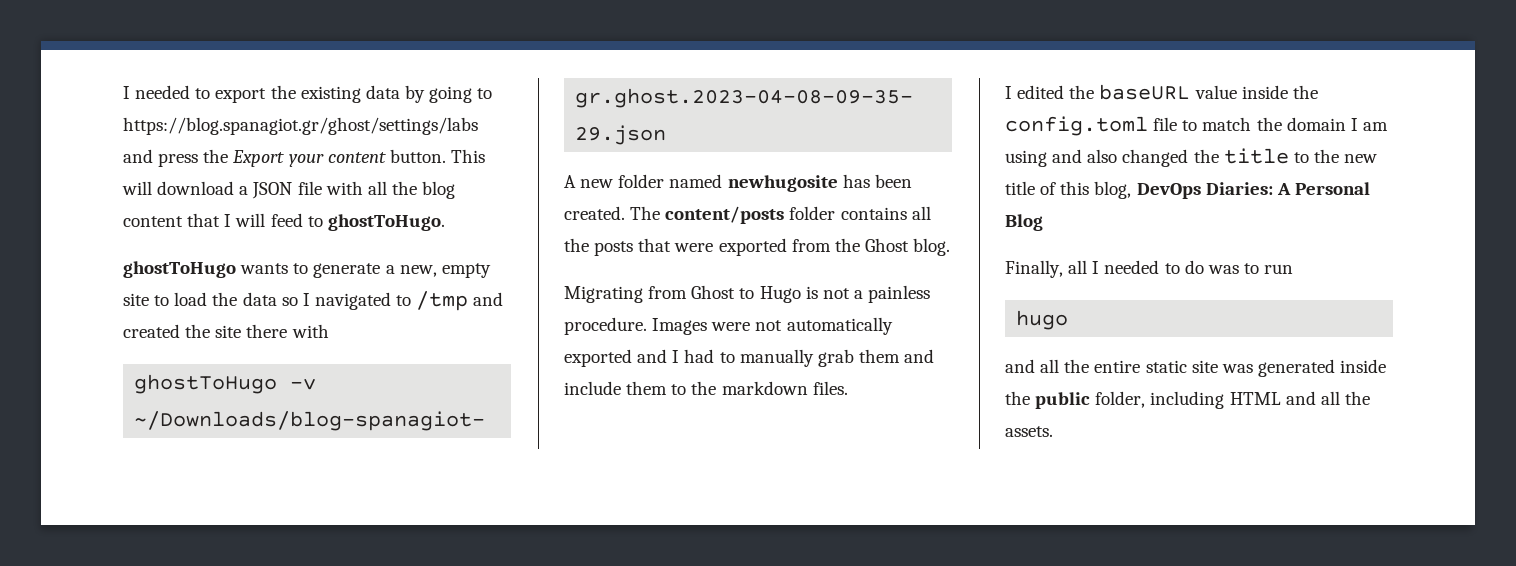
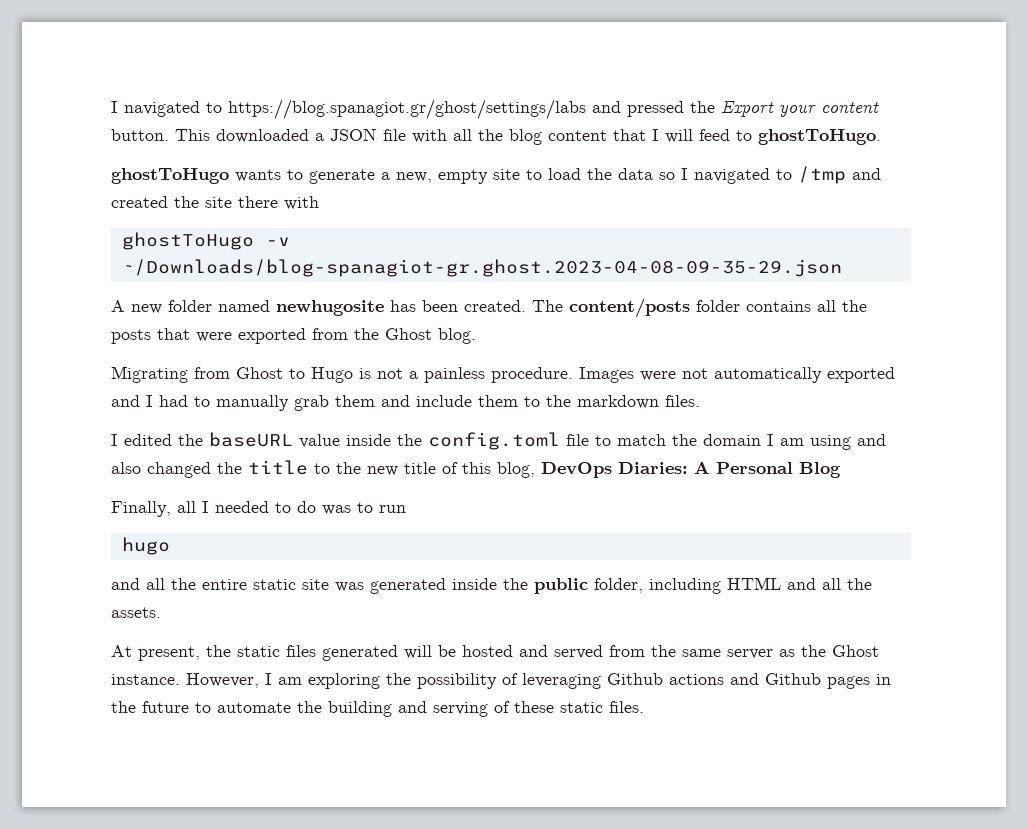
- I needed to export the existing data by going to https://blog.spanagiot.gr/ghost/settings/labs and press the Export your content button.
+ I navigated to https://blog.spanagiot.gr/ghost/settings/labs and pressed the Export your content button.
- This will download a JSON file with all the blog content that I will feed to ghostToHugo.
+ This downloaded a JSON file with all the blog content that I will feed to ghostToHugo.
+ At present, the static files generated will be hosted and served from the same server as the Ghost instance. However, I am exploring the possibility of leveraging Github actions and Github pages in the future to automate the building and serving of these static files.

